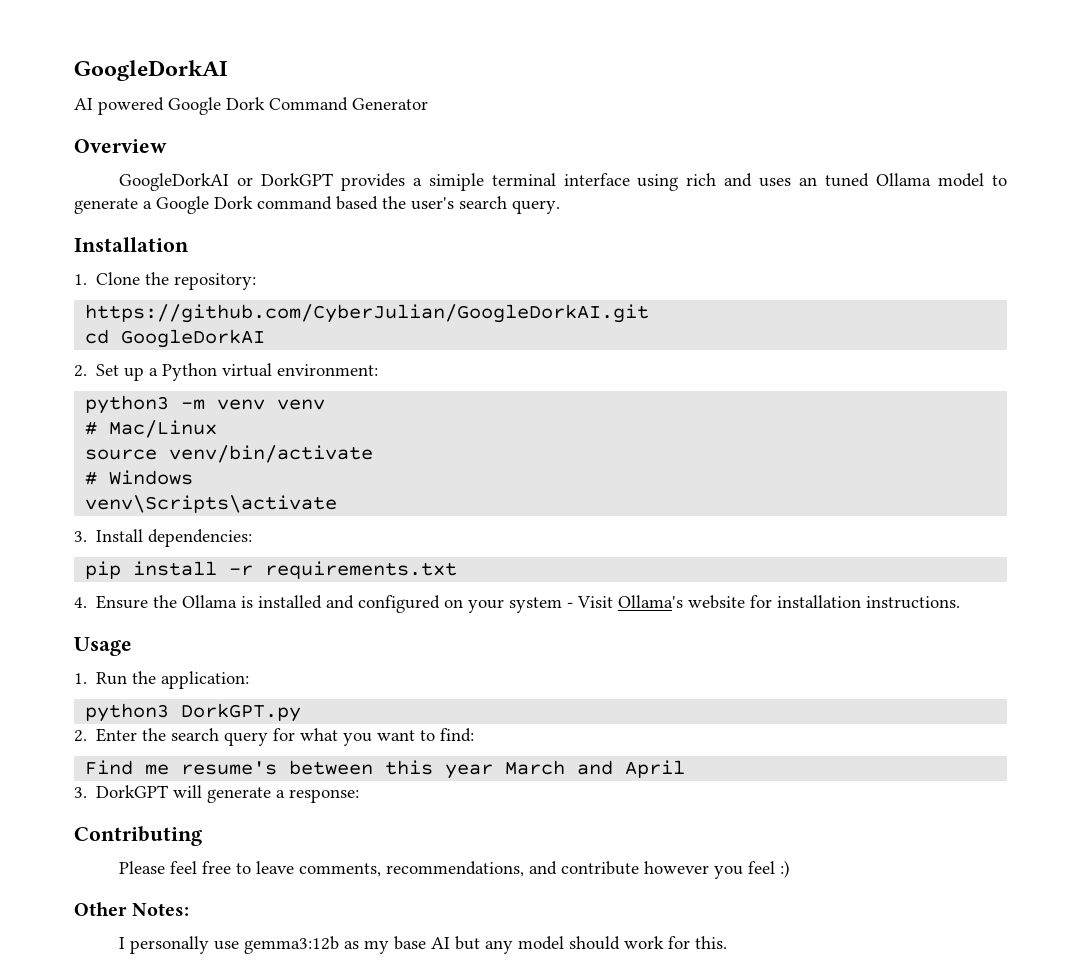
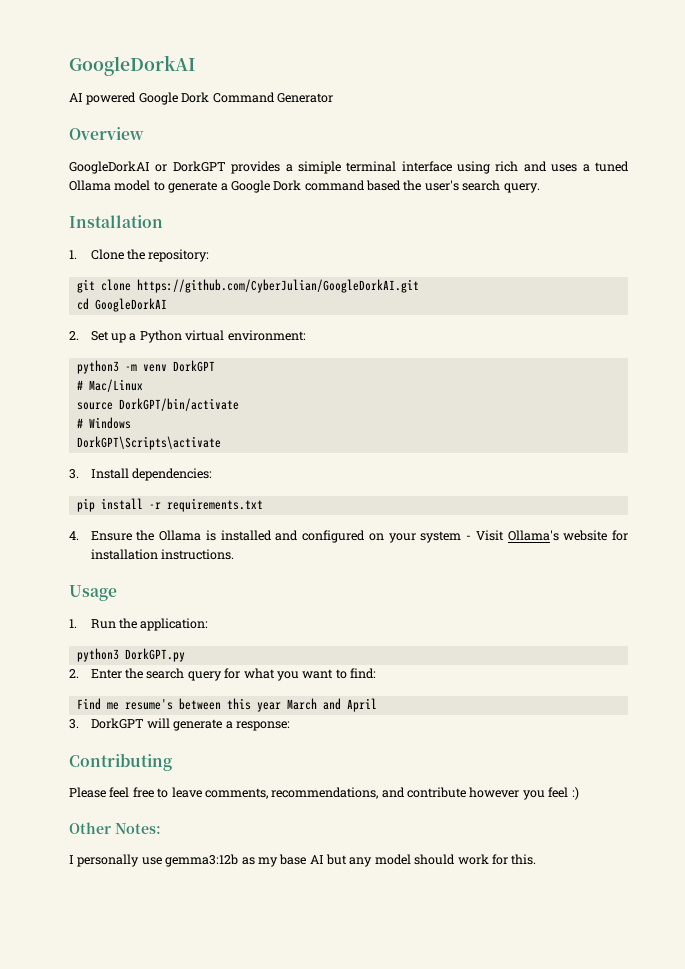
- GoogleDorkAI or DorkGPT provides a simiple terminal interface using rich and uses an tuned Ollama model to generate a Google Dork command based the user's search query.
+ GoogleDorkAI or DorkGPT provides a simiple terminal interface using rich and uses a tuned Ollama model to generate a Google Dork command based the user's search query.
- https://github.com/CyberJulian/GoogleDorkAI.git
+ git clone https://github.com/CyberJulian/GoogleDorkAI.git
- python3 -m venv venv
+ python3 -m venv DorkGPT
- source venv/bin/activate
+ source DorkGPT/bin/activate
- venv\Scripts\activate
+ DorkGPT\Scripts\activate

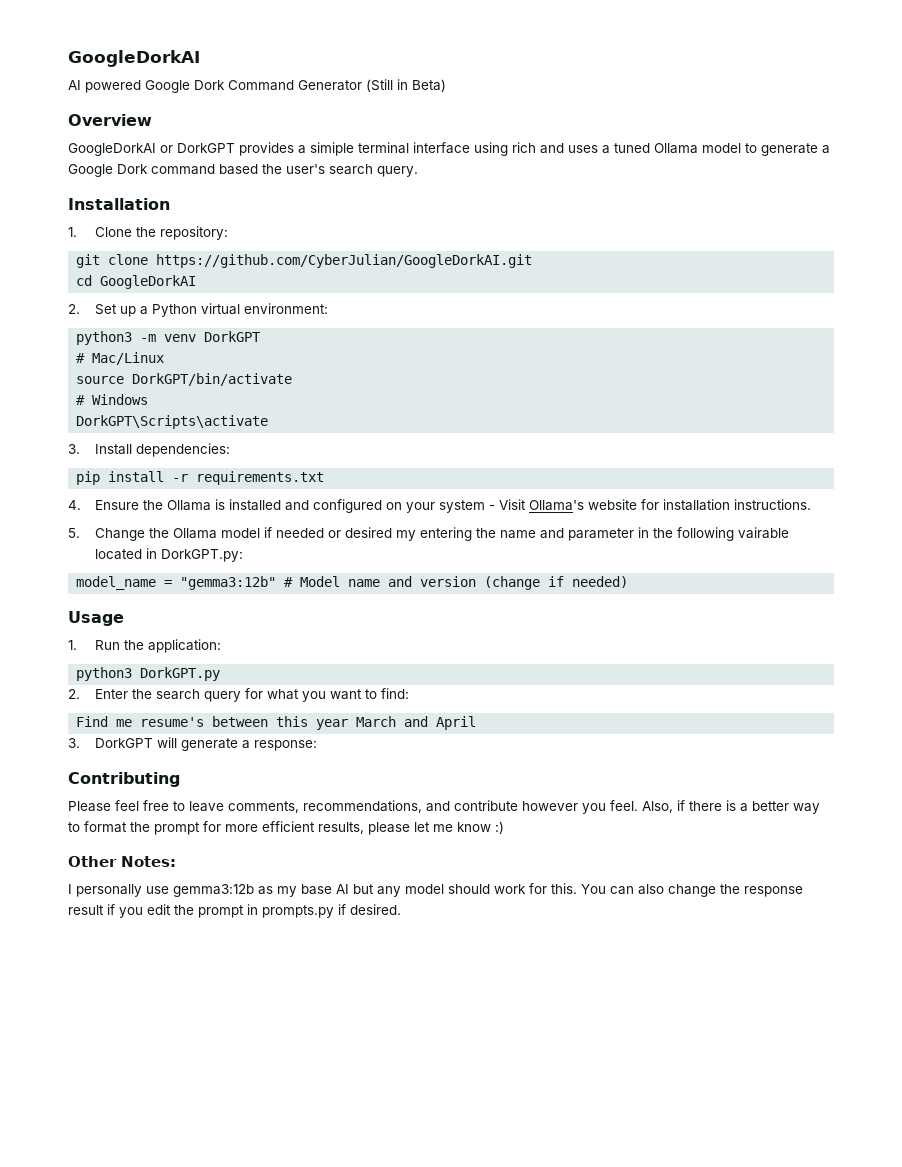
- AI powered Google Dork Command Generator
+ AI powered Google Dork Command Generator (Still in Beta)
+ 5. Change the Ollama model if needed or desired my entering the name and parameter in the following vairable located in DorkGPT.py:
+ model_name = "gemma3:12b" # Model name and version (change if needed)
- Please feel free to leave comments, recommendations, and contribute however you feel :)
+ Please feel free to leave comments, recommendations, and contribute however you feel. Also, if there is a better way to format the prompt for more efficient results, please let me know :)
+ You can also change the response result if you edit the prompt in prompts.py if desired.

